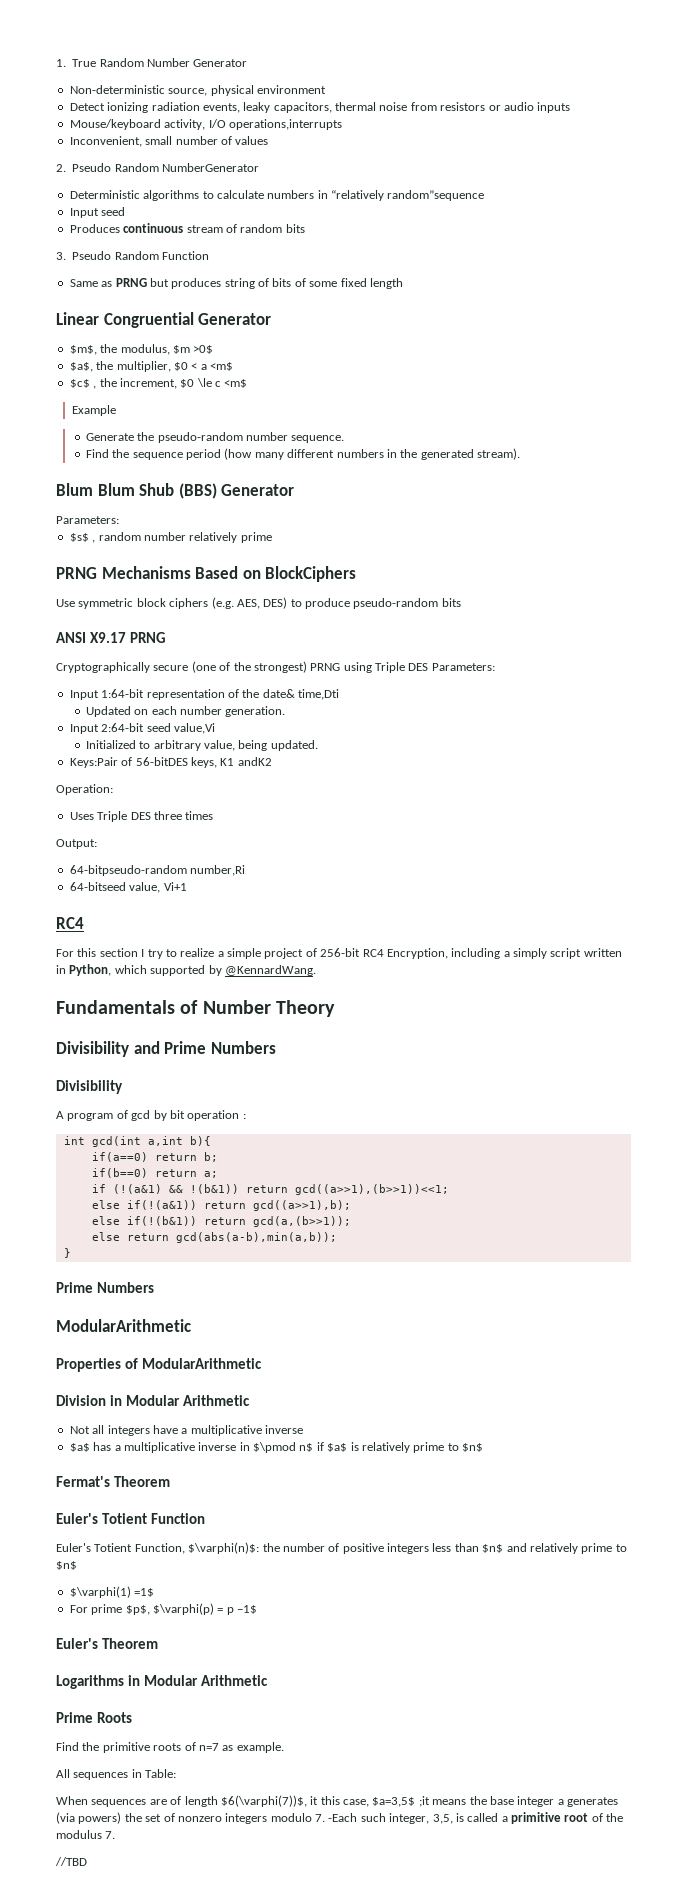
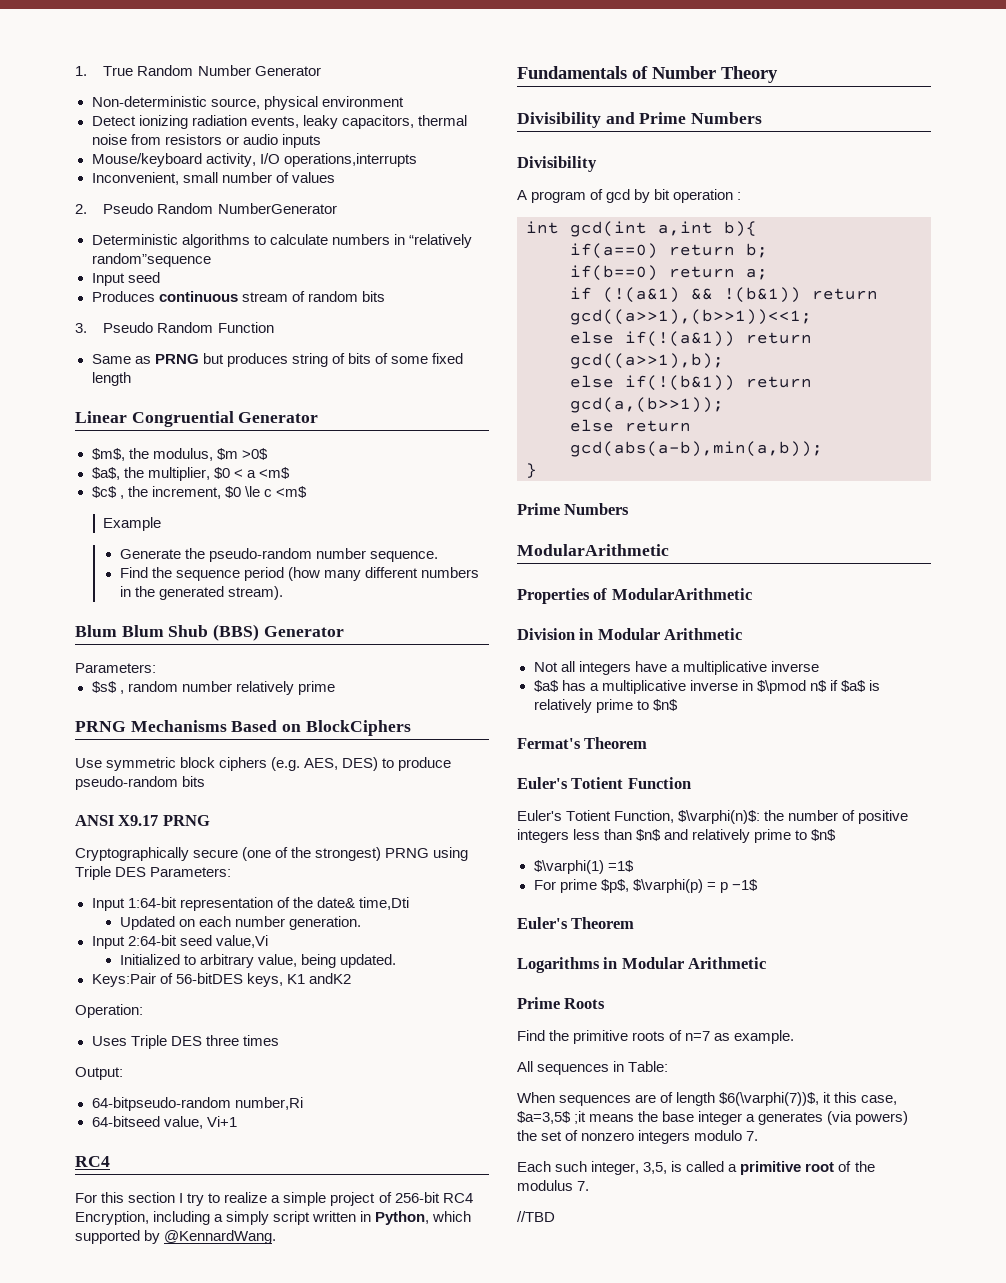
- When sequences are of length $6(\varphi(7))$, it this case, $a=3,5$ ;it means the base integer a generates (via powers) the set of nonzero integers modulo 7. -Each such integer, 3,5, is called a primitive root of the modulus 7.
+ When sequences are of length $6(\varphi(7))$, it this case, $a=3,5$ ;it means the base integer a generates (via powers) the set of nonzero integers modulo 7.
+ Each such integer, 3,5, is called a primitive root of the modulus 7.

